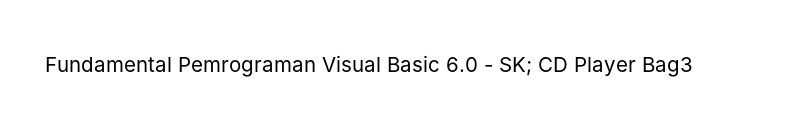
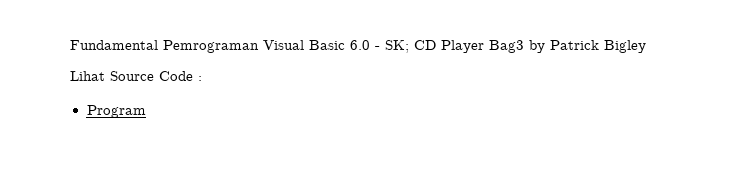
- Fundamental Pemrograman Visual Basic 6.0 - SK; CD Player Bag3
+ Fundamental Pemrograman Visual Basic 6.0 - SK; CD Player Bag3 by Patrick Bigley
+ Lihat Source Code :
+ Program

